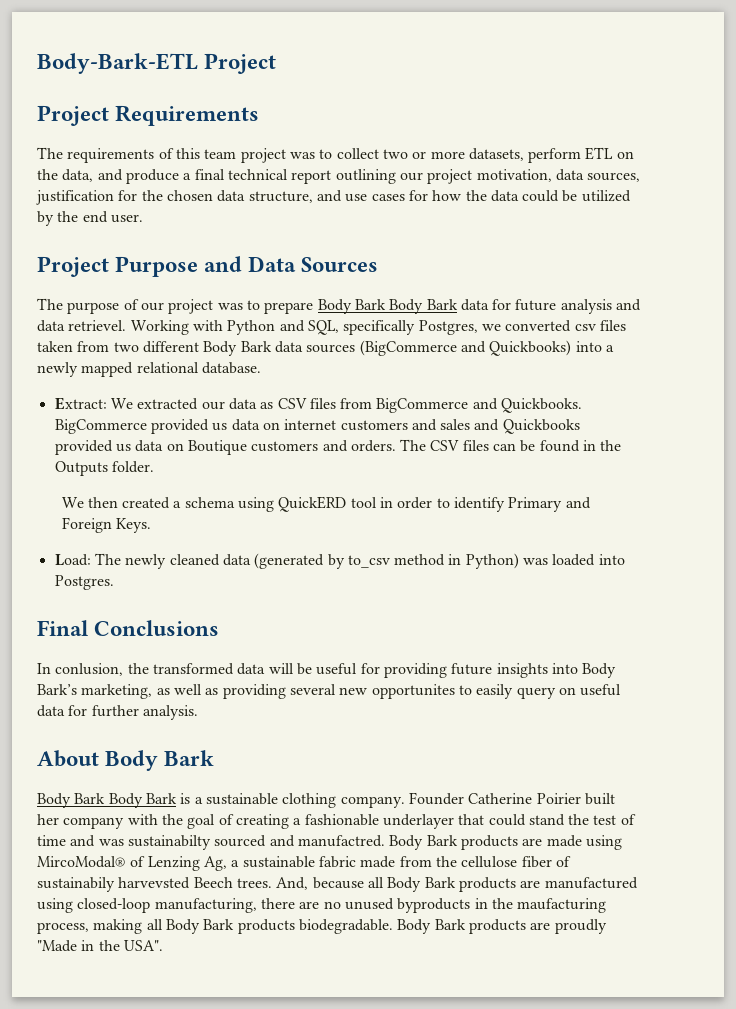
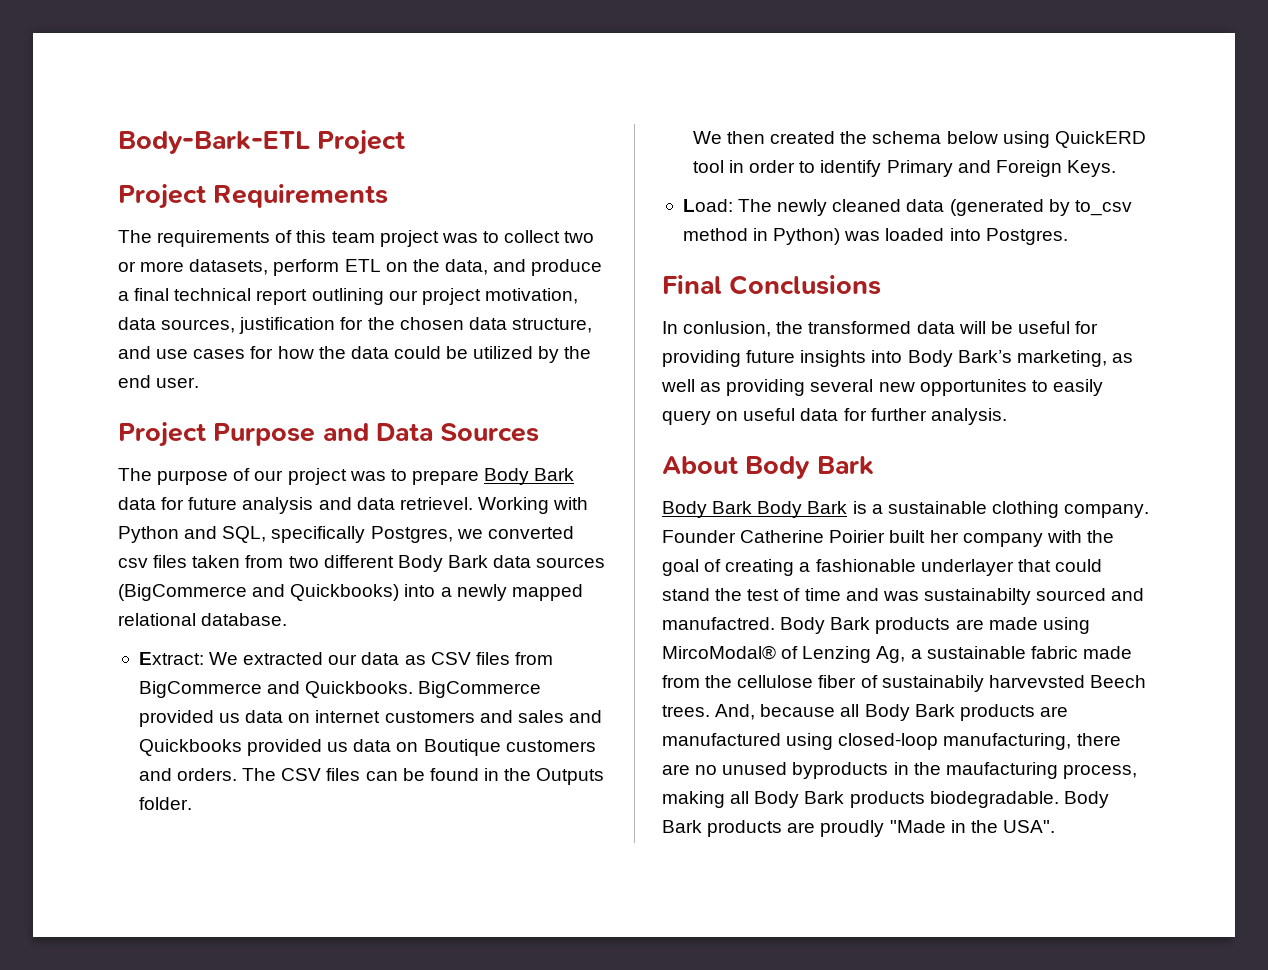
- The purpose of our project was to prepare Body Bark Body Bark data for future analysis and data retrievel.
+ The purpose of our project was to prepare Body Bark data for future analysis and data retrievel.
- We then created a schema using QuickERD tool in order to identify Primary and Foreign Keys.
+ We then created the schema below using QuickERD tool in order to identify Primary and Foreign Keys.

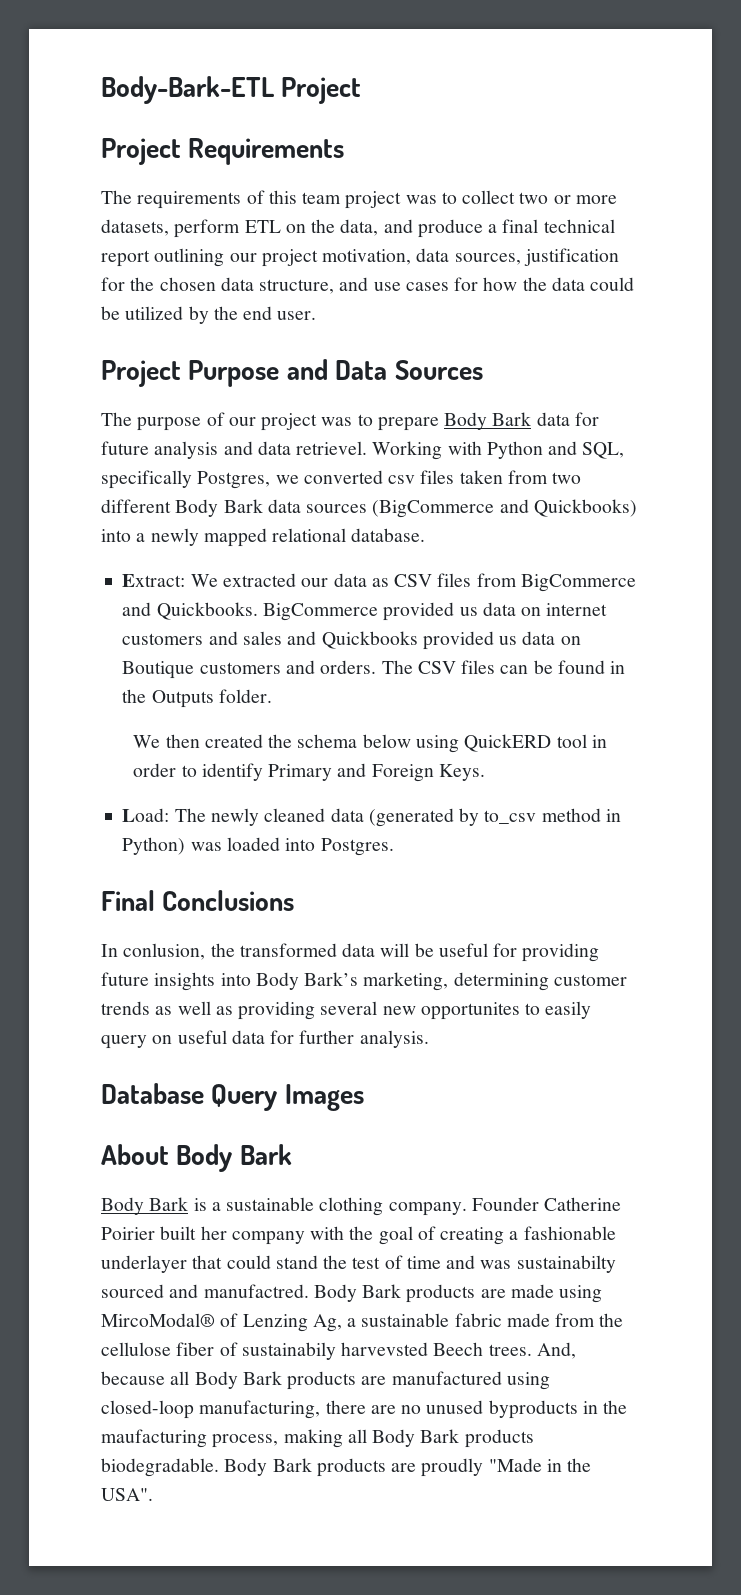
- In conlusion, the transformed data will be useful for providing future insights into Body Bark’s marketing, as well as providing several new opportunites to easily query on useful data for further analysis.
+ In conlusion, the transformed data will be useful for providing future insights into Body Bark’s marketing, determining customer trends as well as providing several new opportunites to easily query on useful data for further analysis.
+ Database Query Images
- Body Bark Body Bark is a sustainable clothing company.
+ Body Bark is a sustainable clothing company.

